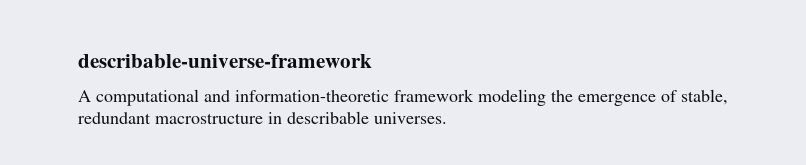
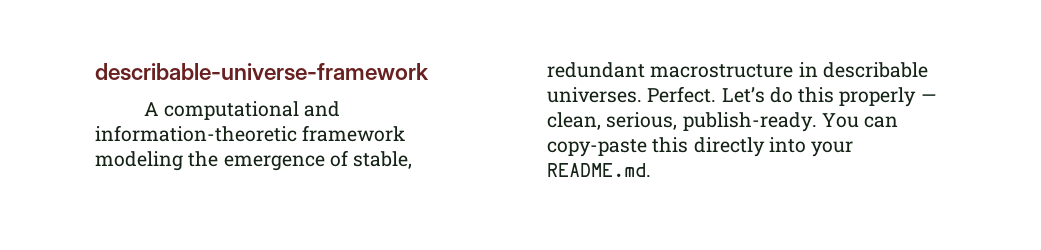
+ Perfect. Let’s do this properly — clean, serious, publish-ready. You can copy-paste this directly into your README.md.

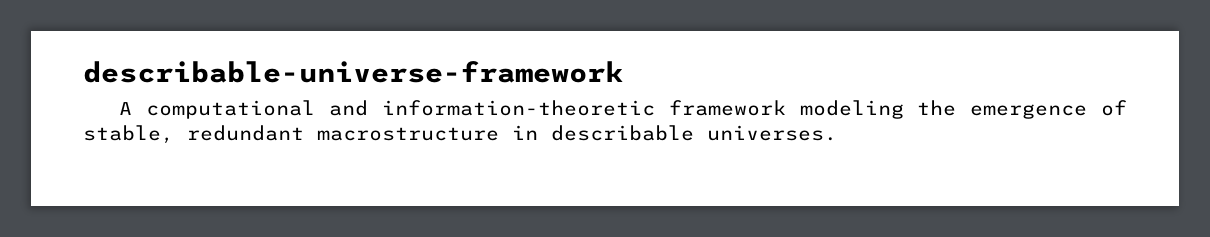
- Perfect. Let’s do this properly — clean, serious, publish-ready. You can copy-paste this directly into your README.md.

